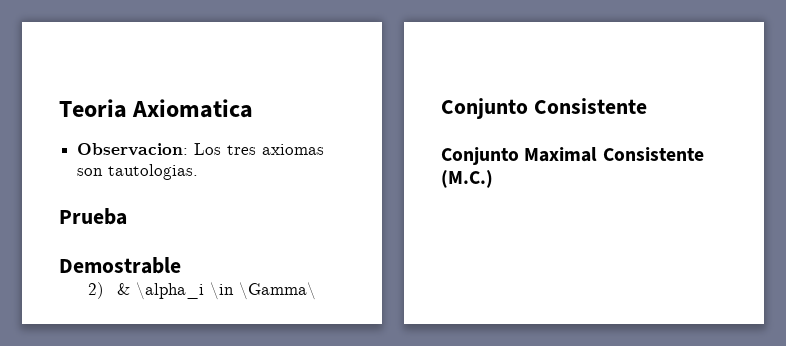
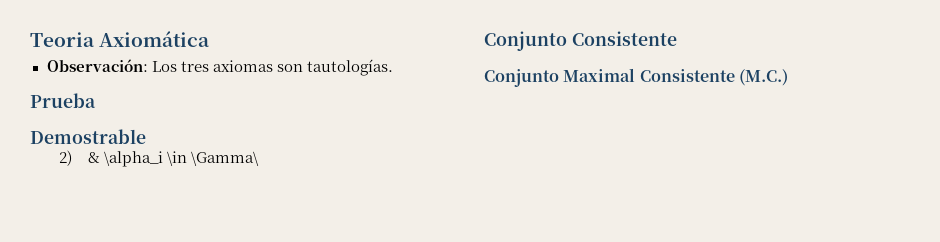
- Teoria Axiomatica
- Observacion: Los tres axiomas son tautologias.
+ Teoria Axiomática
+ Observación: Los tres axiomas son tautologías.

